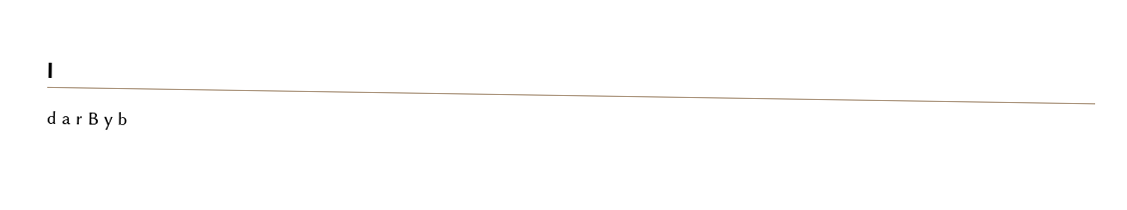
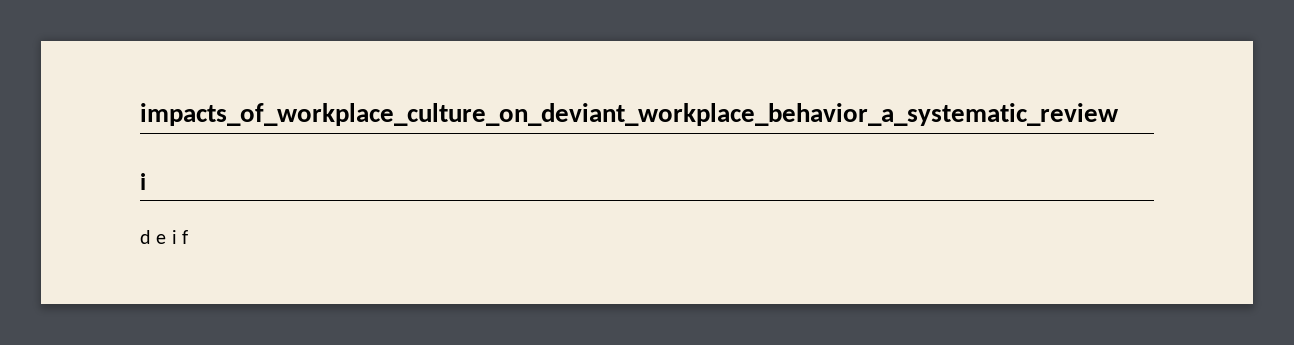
- l
+ impacts_of_workplace_culture_on_deviant_workplace_behavior_a_systematic_review
+ i
- d a r B y b
+ d e i f

